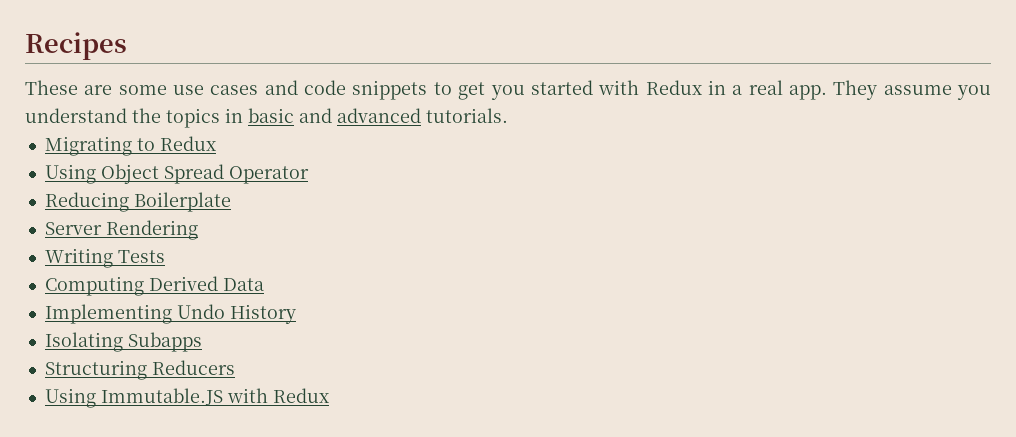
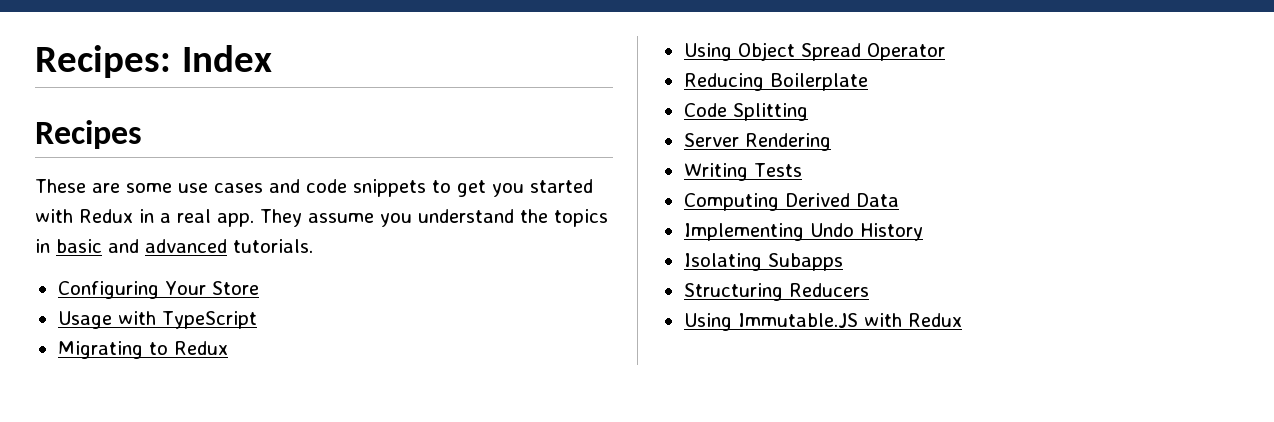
+ Recipes: Index
+ Configuring Your Store
+ Usage with TypeScript
+ Code Splitting

